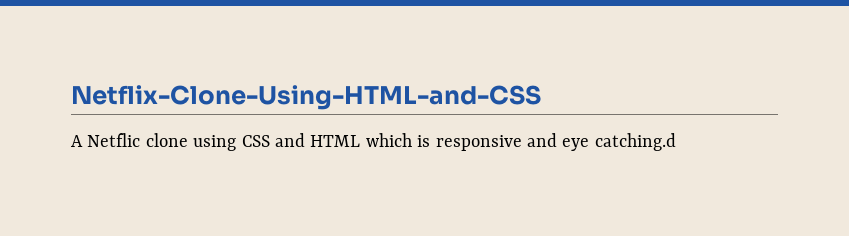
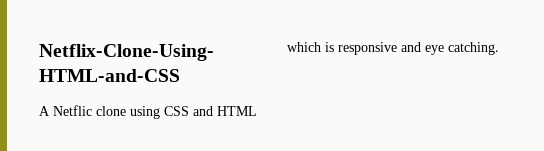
- A Netflic clone using CSS and HTML which is responsive and eye catching.d
+ A Netflic clone using CSS and HTML which is responsive and eye catching.

